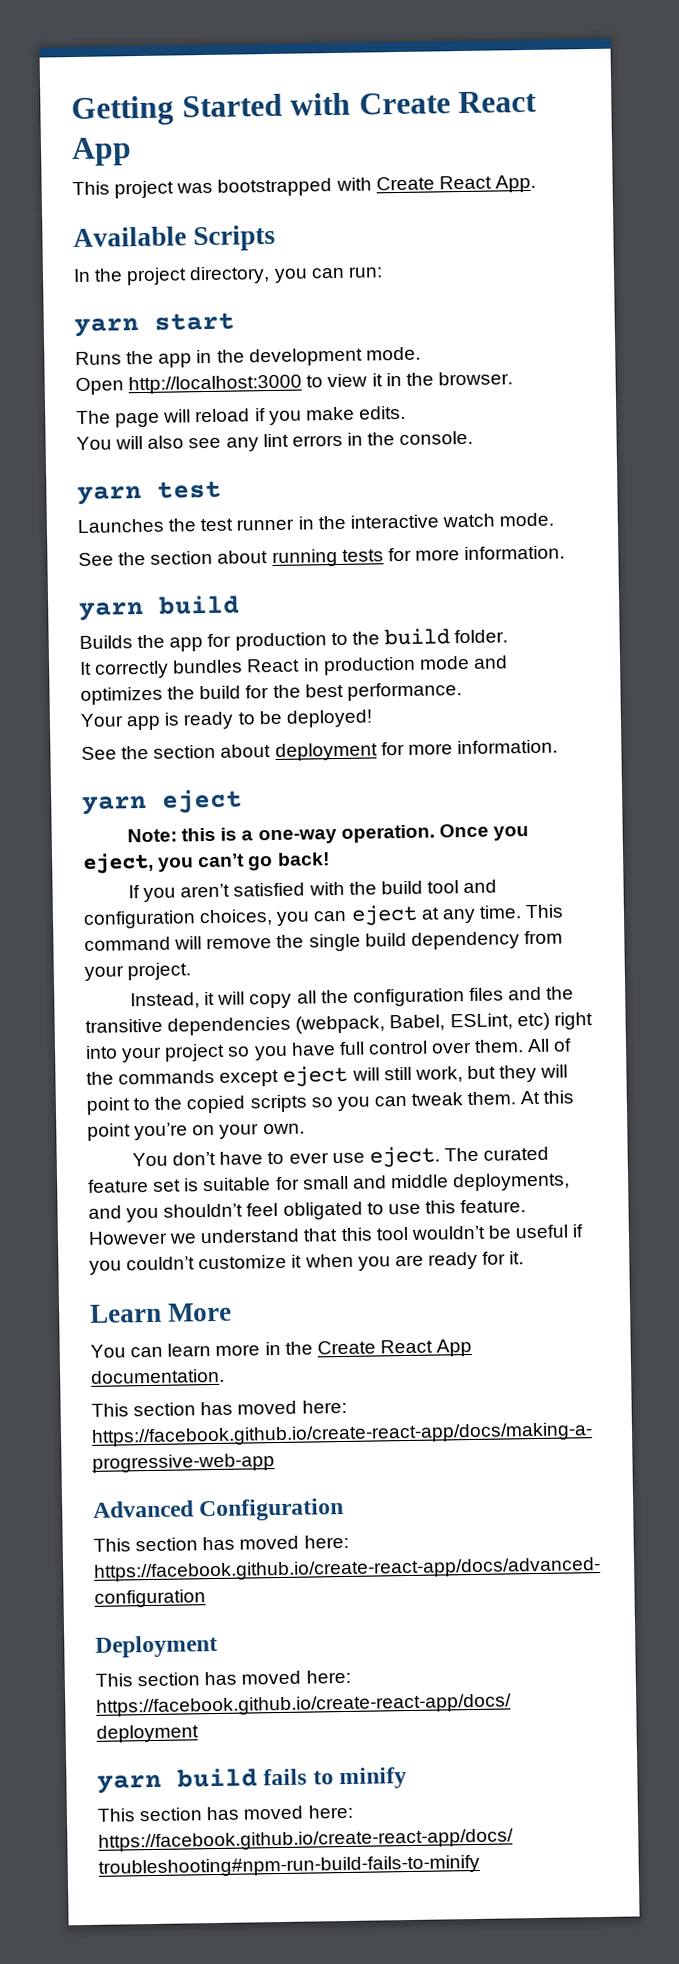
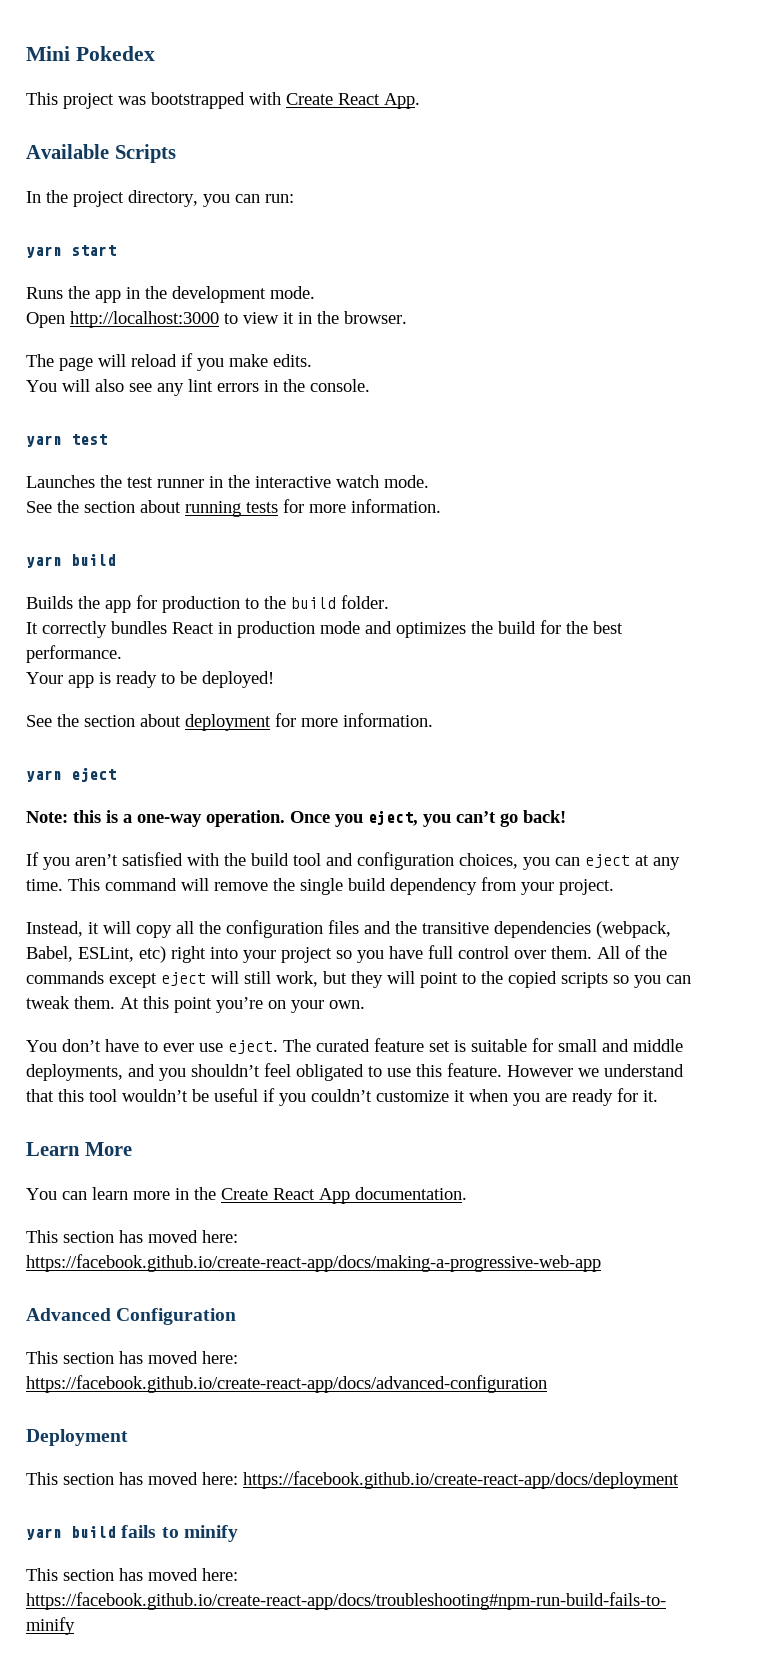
- Getting Started with Create React App
+ Mini Pokedex

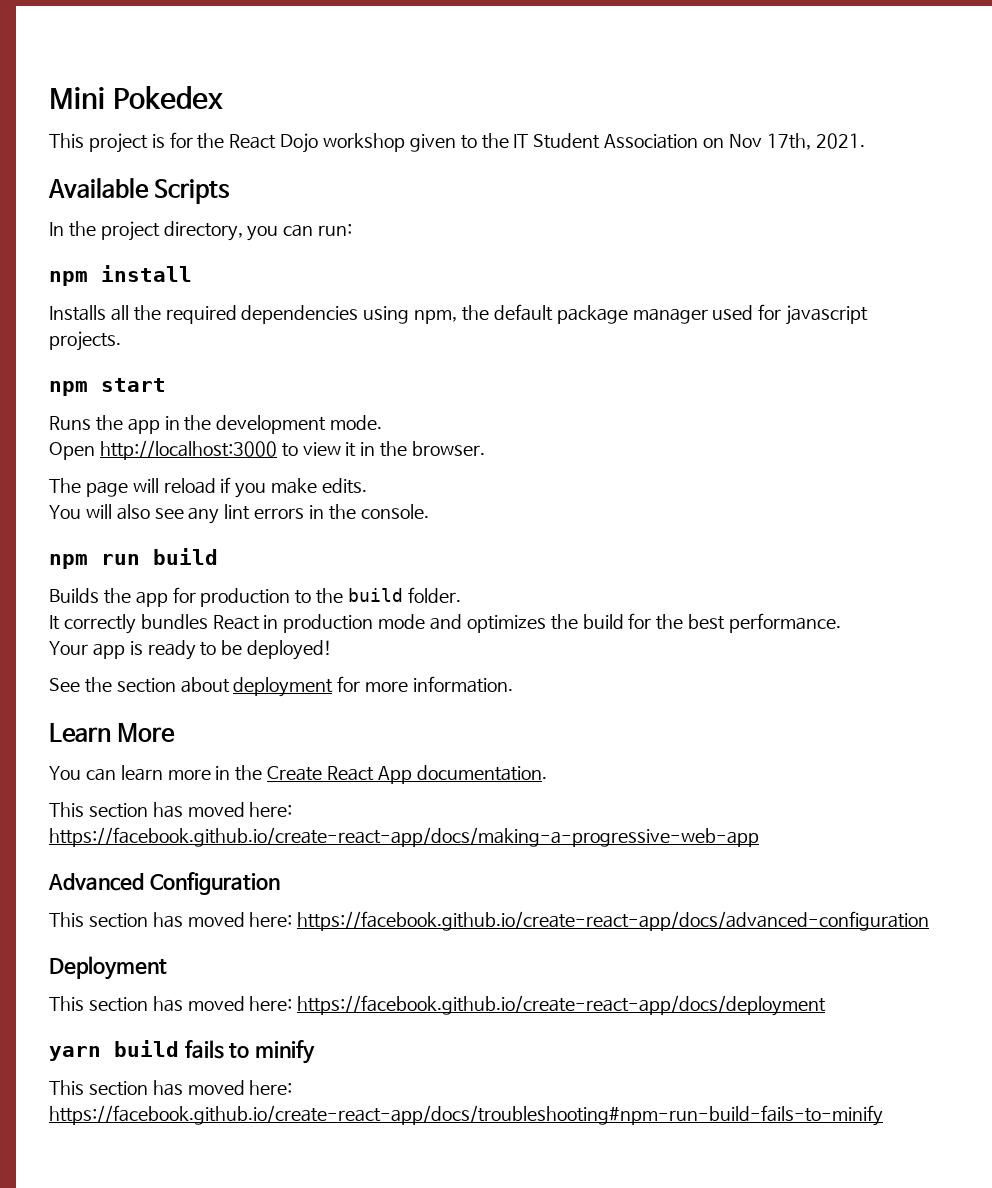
- This project was bootstrapped with Create React App.
+ This project is for the React Dojo workshop given to the IT Student Association on Nov 17th, 2021.
- yarn start
+ npm install
+ Installs all the required dependencies using npm, the default package manager used for javascript projects.
+ npm start
- yarn test
- Launches the test runner in the interactive watch mode.
- See the section about running tests for more information.
- yarn build
+ npm run build
- yarn eject
- Note: this is a one-way operation. Once you eject, you can’t go back!
- If you aren’t satisfied with the build tool and configuration choices, you can eject at any time. This command will remove the single build dependency from your project.
- Instead, it will copy all the configuration files and the transitive dependencies (webpack, Babel, ESLint, etc) right into your project so you have full control over them. All of the commands except eject will still work, but they will point to the copied scripts so you can tweak them. At this point you’re on your own.
- You don’t have to ever use eject. The curated feature set is suitable for small and middle deployments, and you shouldn’t feel obligated to use this feature. However we understand that this tool wouldn’t be useful if you couldn’t customize it when you are ready for it.

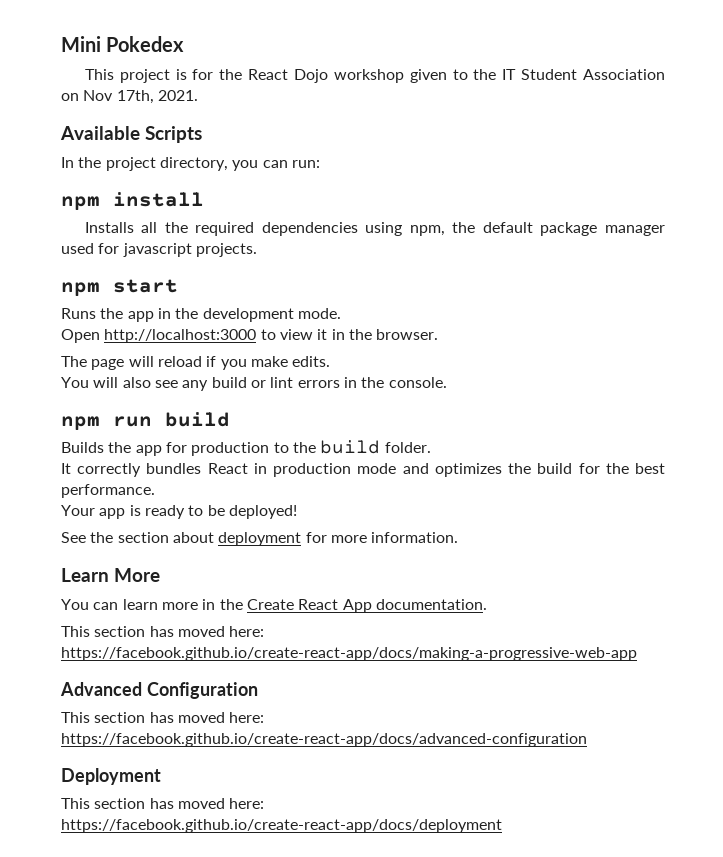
- You will also see any lint errors in the console.
+ You will also see any build or lint errors in the console.
- yarn build fails to minify
- This section has moved here: https://facebook.github.io/create-react-app/docs/troubleshooting#npm-run-build-fails-to-minify

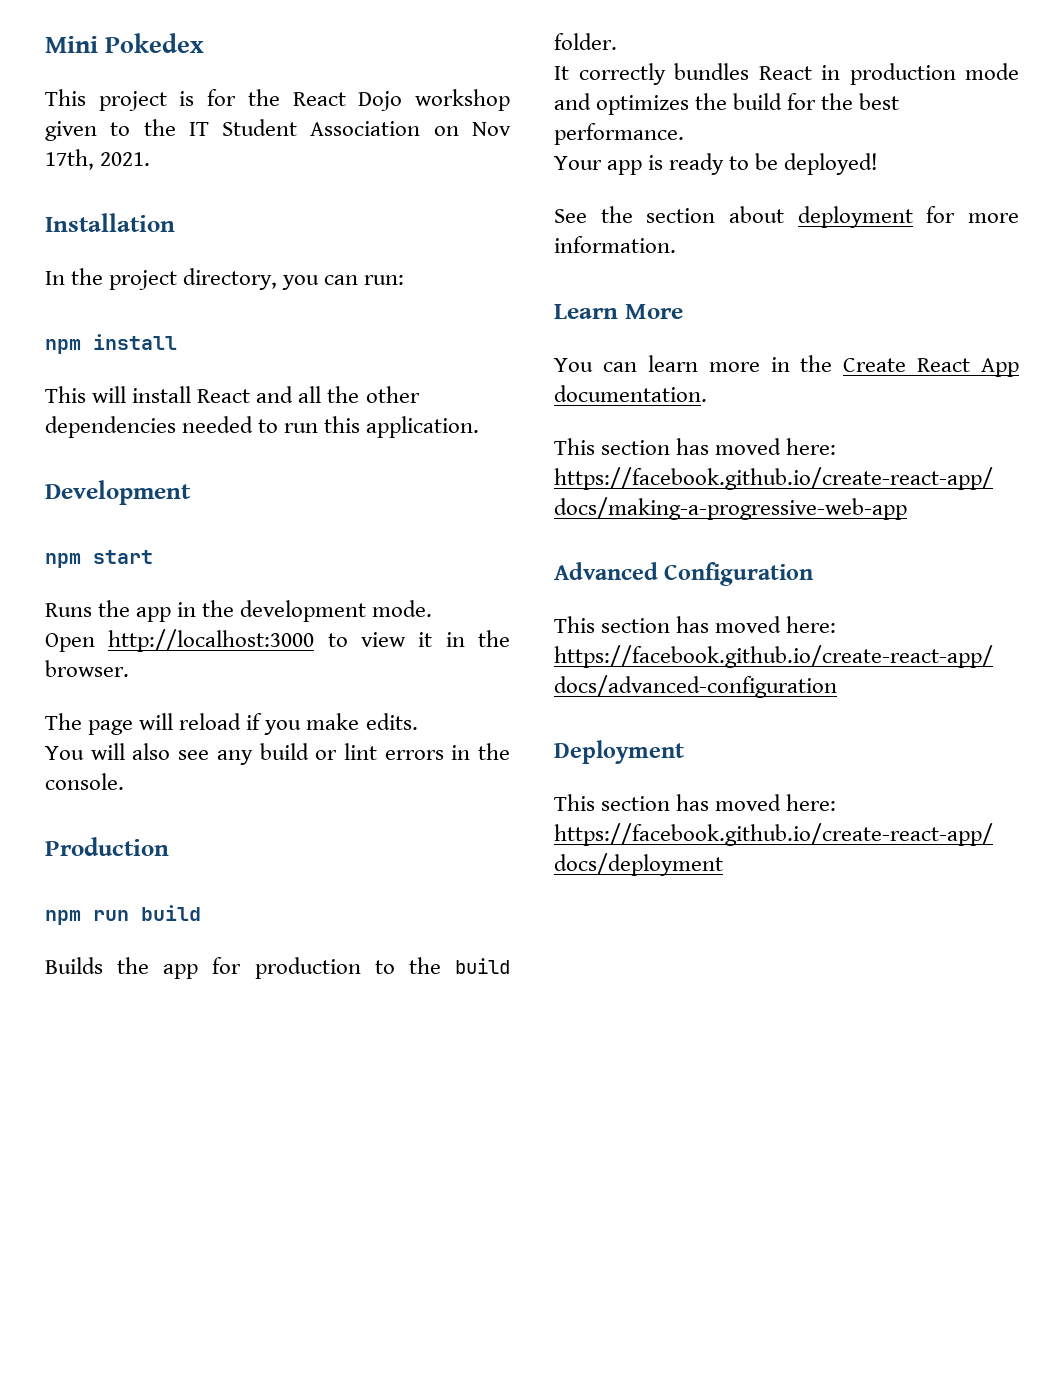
- Available Scripts
+ Installation
- Installs all the required dependencies using npm, the default package manager used for javascript projects.
+ This will install React and all the other dependencies needed to run this application.
+ Development
+ Production

